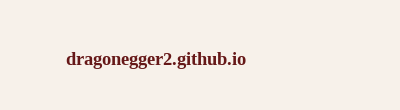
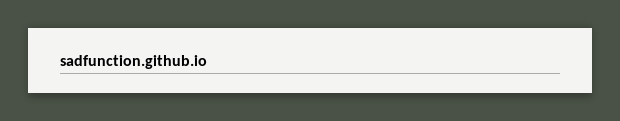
- dragonegger2.github.io
+ sadfunction.github.io

